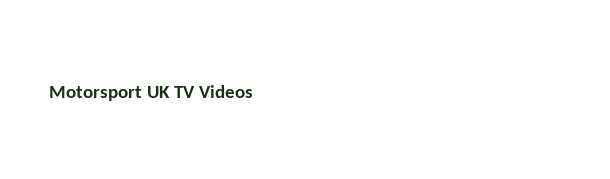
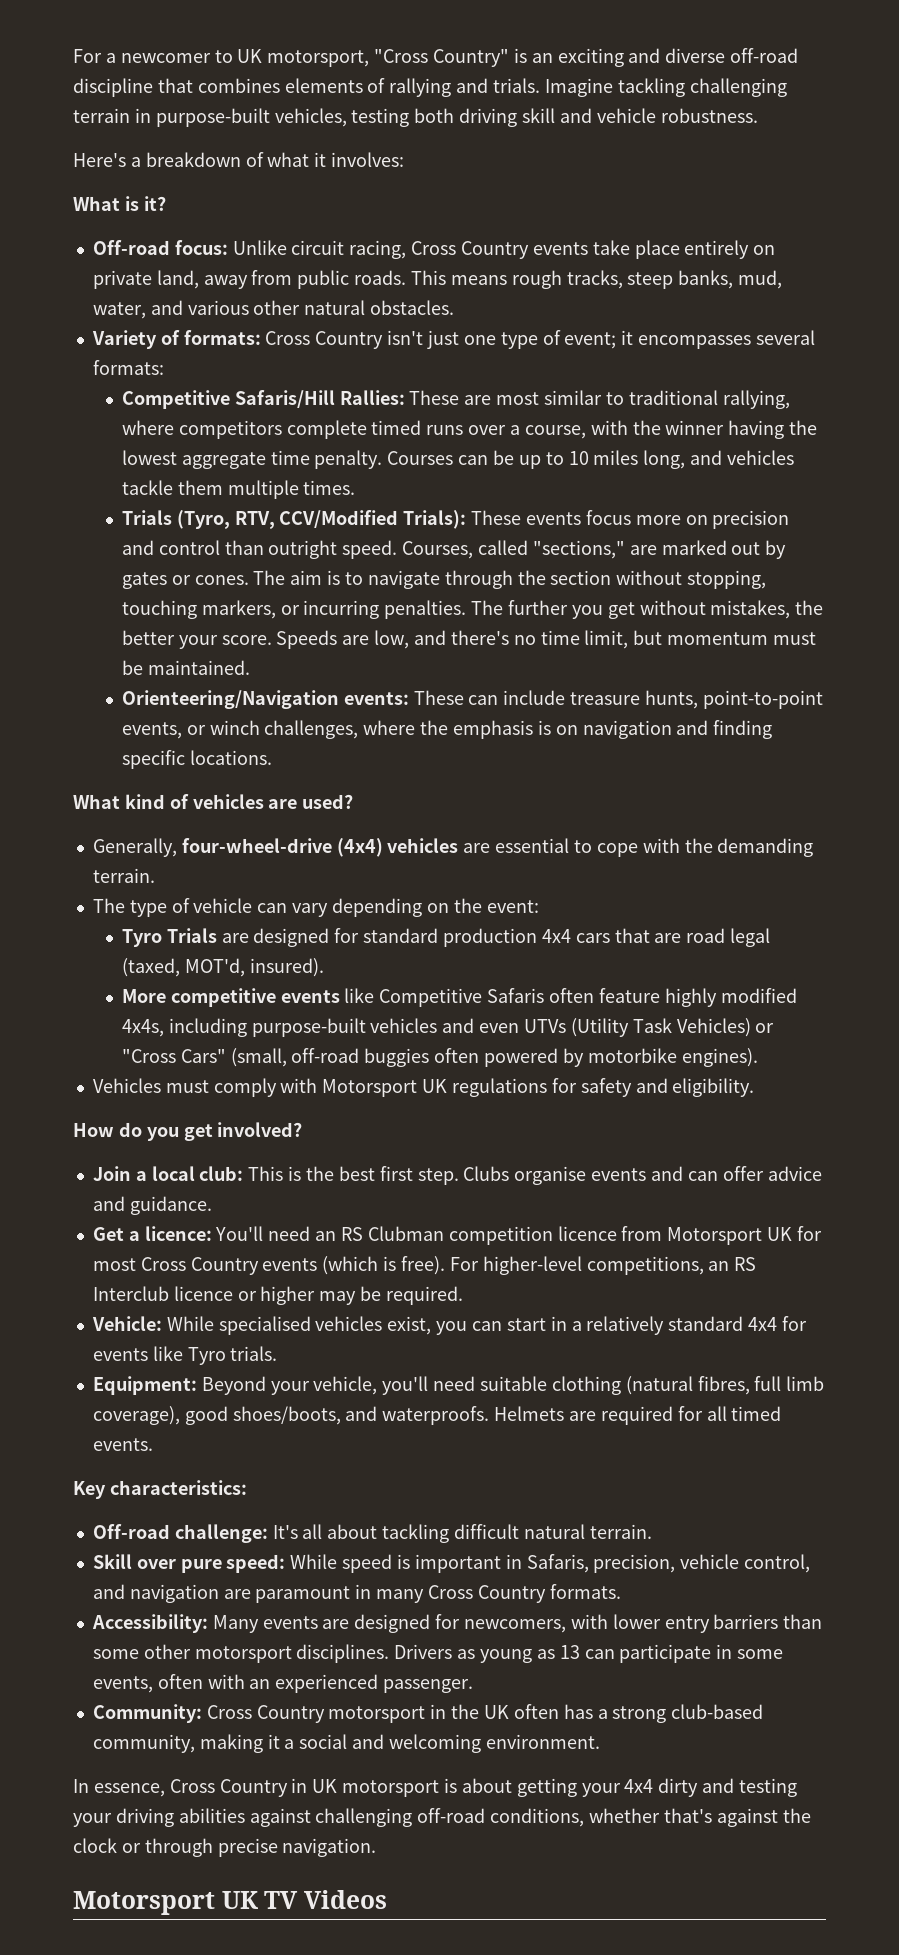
+ For a newcomer to UK motorsport, "Cross Country" is an exciting and diverse off-road discipline that combines elements of rallying and trials. Imagine tackling challenging terrain in purpose-built vehicles, testing both driving skill and vehicle robustness.
+ Here's a breakdown of what it involves:
+ What is it?
+ Off-road focus: Unlike circuit racing, Cross Country events take place entirely on private land, away from public roads. This means rough tracks, steep banks, mud, water, and various other natural obstacles.
+ Variety of formats: Cross Country isn't just one type of event; it encompasses several formats:
+ Competitive Safaris/Hill Rallies: These are most similar to traditional rallying, where competitors complete timed runs over a course, with the winner having the lowest aggregate time penalty. Courses can be up to 10 miles long, and vehicles tackle them multiple times.
+ Trials (Tyro, RTV, CCV/Modified Trials): These events focus more on precision and control than outright speed. Courses, called "sections," are marked out by gates or cones. The aim is to navigate through the section without stopping, touching markers, or incurring penalties. The further you get without mistakes, the better your score. Speeds are low, and there's no time limit, but momentum must be maintained.
+ Orienteering/Navigation events: These can include treasure hunts, point-to-point events, or winch challenges, where the emphasis is on navigation and finding specific locations.
+ What kind of vehicles are used?
+ Generally, four-wheel-drive (4x4) vehicles are essential to cope with the demanding terrain.
+ The type of vehicle can vary depending on the event:
+ Tyro Trials are designed for standard production 4x4 cars that are road legal (taxed, MOT'd, insured).
+ More competitive events like Competitive Safaris often feature highly modified 4x4s, including purpose-built vehicles and even UTVs (Utility Task Vehicles) or "Cross Cars" (small, off-road buggies often powered by motorbike engines).
+ Vehicles must comply with Motorsport UK regulations for safety and eligibility.
+ How do you get involved?
+ Join a local club: This is the best first step. Clubs organise events and can offer advice and guidance.
+ Get a licence: You'll need an RS Clubman competition licence from Motorsport UK for most Cross Country events (which is free). For higher-level competitions, an RS Interclub licence or higher may be required.
+ Vehicle: While specialised vehicles exist, you can start in a relatively standard 4x4 for events like Tyro trials.
+ Equipment: Beyond your vehicle, you'll need suitable clothing (natural fibres, full limb coverage), good shoes/boots, and waterproofs. Helmets are required for all timed events.
+ Key characteristics:
+ Off-road challenge: It's all about tackling difficult natural terrain.
+ Skill over pure speed: While speed is important in Safaris, precision, vehicle control, and navigation are paramount in many Cross Country formats.
+ Accessibility: Many events are designed for newcomers, with lower entry barriers than some other motorsport disciplines. Drivers as young as 13 can participate in some events, often with an experienced passenger.
+ Community: Cross Country motorsport in the UK often has a strong club-based community, making it a social and welcoming environment.
+ In essence, Cross Country in UK motorsport is about getting your 4x4 dirty and testing your driving abilities against challenging off-road conditions, whether that's against the clock or through precise navigation.

